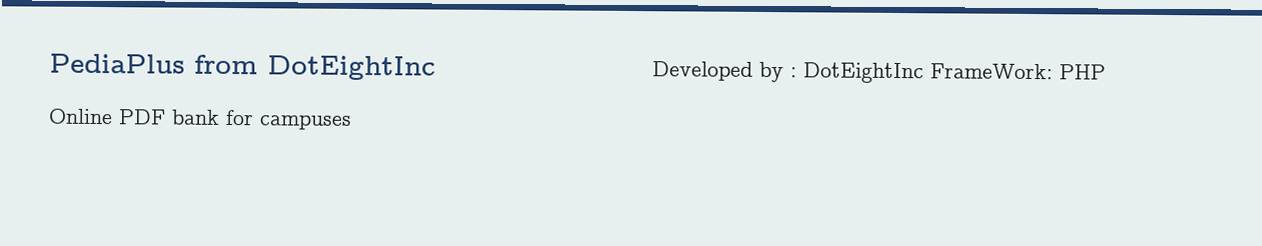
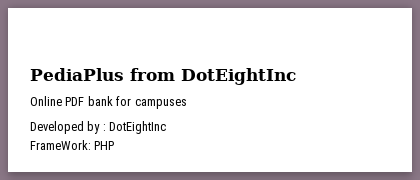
- Developed by : DotEightInc FrameWork: PHP
+ Developed by : DotEightInc
+ FrameWork: PHP

